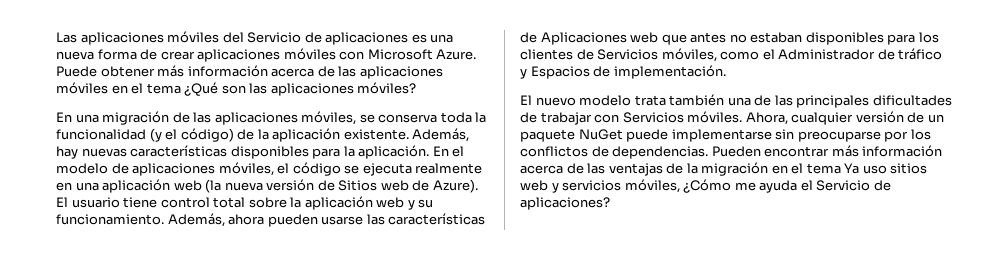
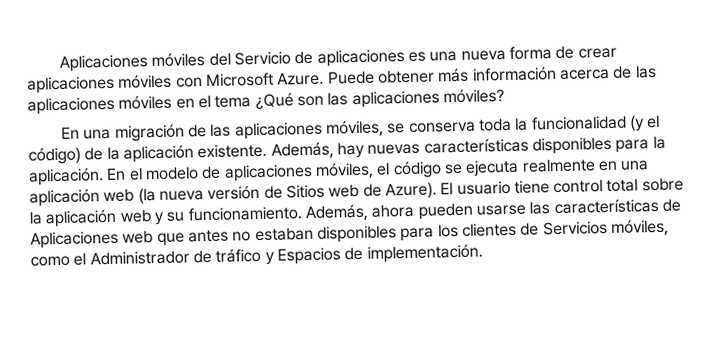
- Las aplicaciones móviles del Servicio de aplicaciones es una nueva forma de crear aplicaciones móviles con Microsoft Azure.
+ Aplicaciones móviles del Servicio de aplicaciones es una nueva forma de crear aplicaciones móviles con Microsoft Azure.
- El nuevo modelo trata también una de las principales dificultades de trabajar con Servicios móviles. Ahora, cualquier versión de un paquete NuGet puede implementarse sin preocuparse por los conflictos de dependencias. Pueden encontrar más información acerca de las ventajas de la migración en el tema Ya uso sitios web y servicios móviles, ¿Cómo me ayuda el Servicio de aplicaciones?

